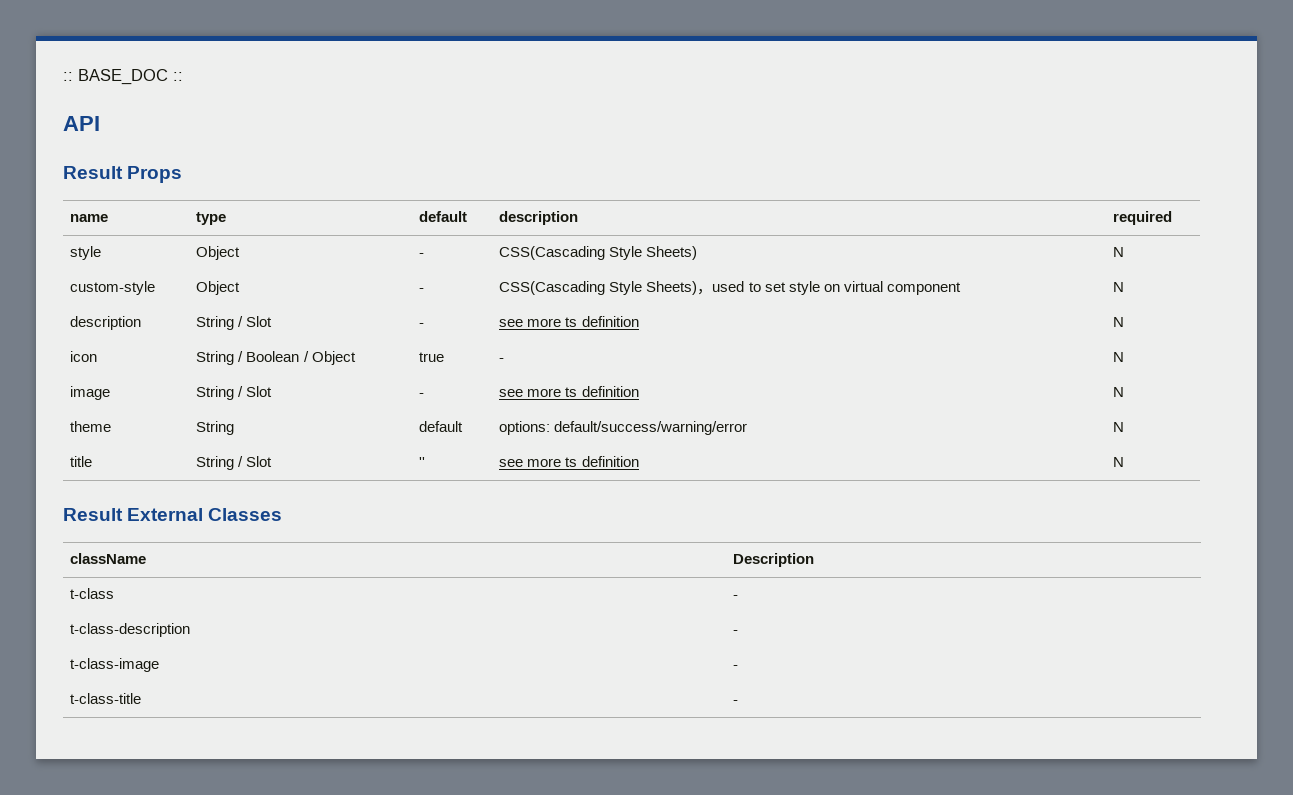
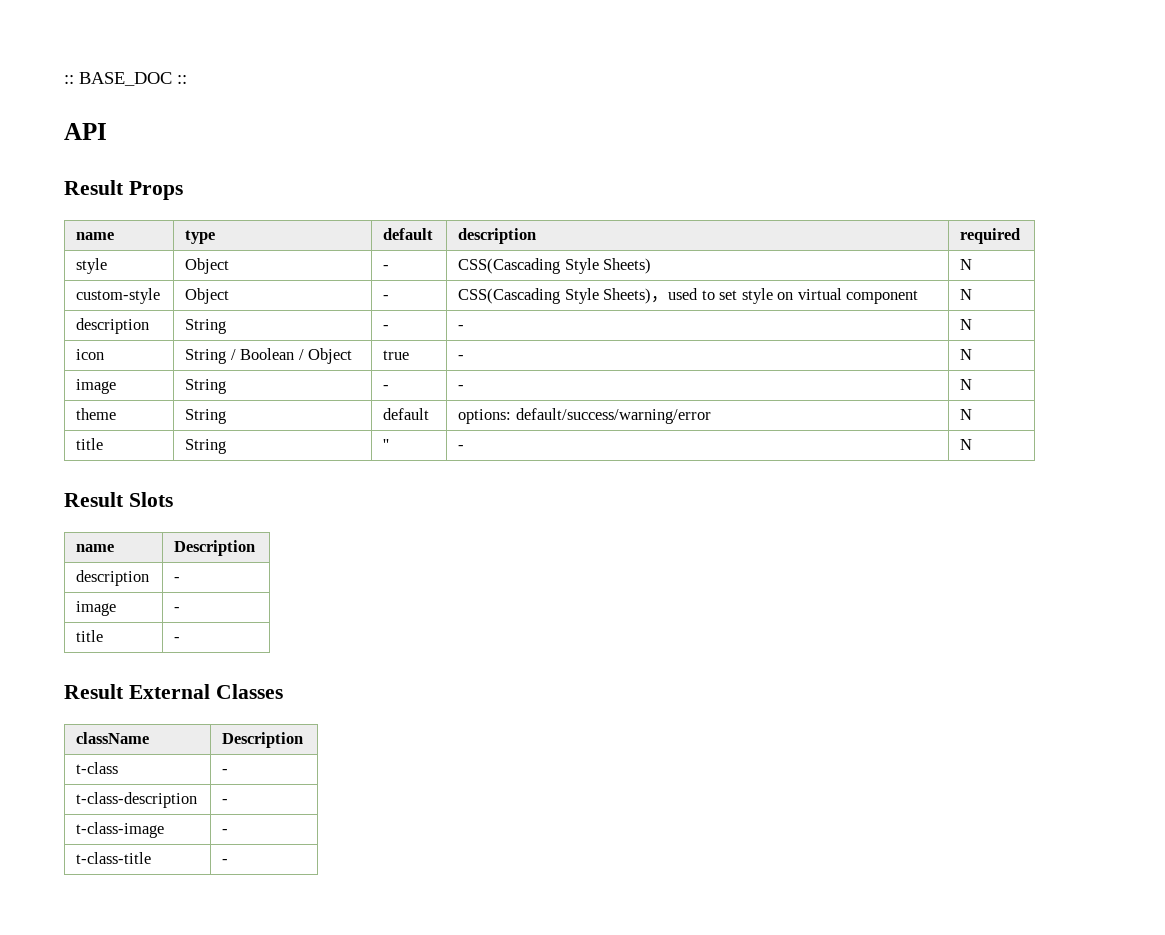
- description | String / Slot | - | see more ts definition | N
+ description | String | - | - | N
- image | String / Slot | - | see more ts definition | N
+ image | String | - | - | N
- title | String / Slot | '' | see more ts definition | N
+ title | String | '' | - | N
+ Result Slots
+ name | Description
+ description | -
+ image | -
+ title | -

